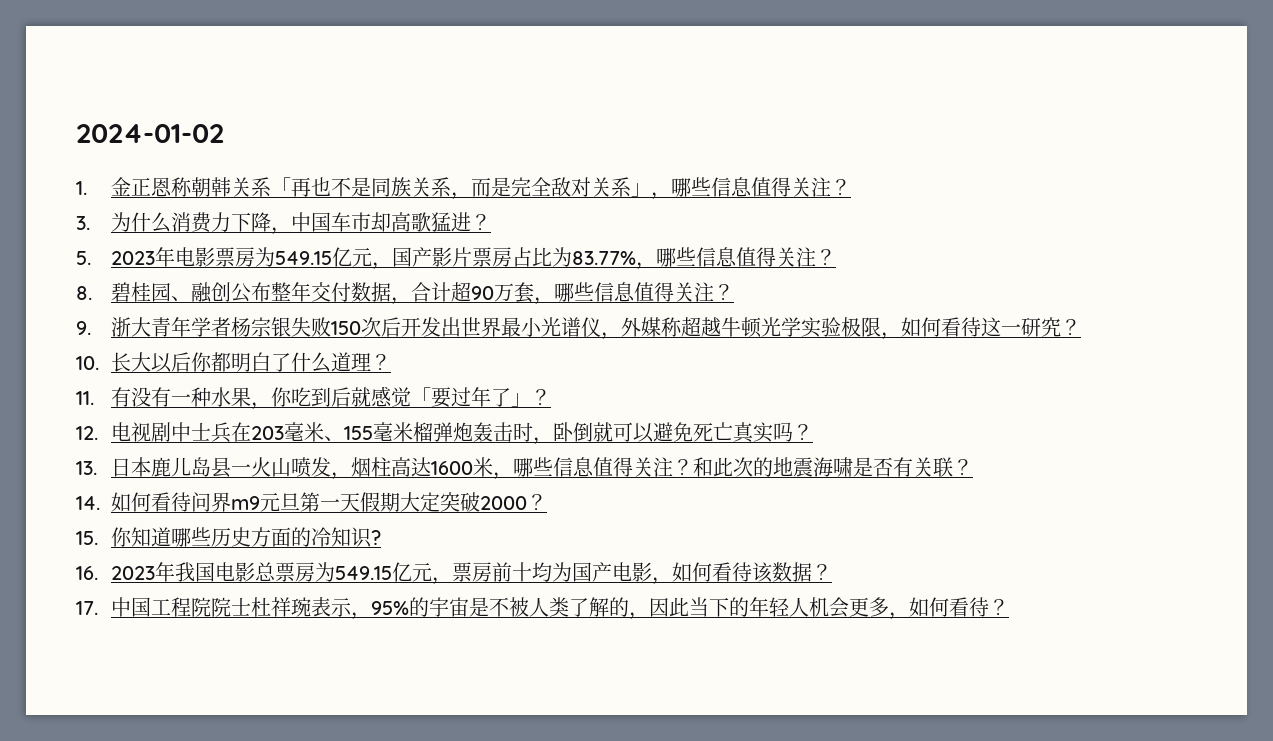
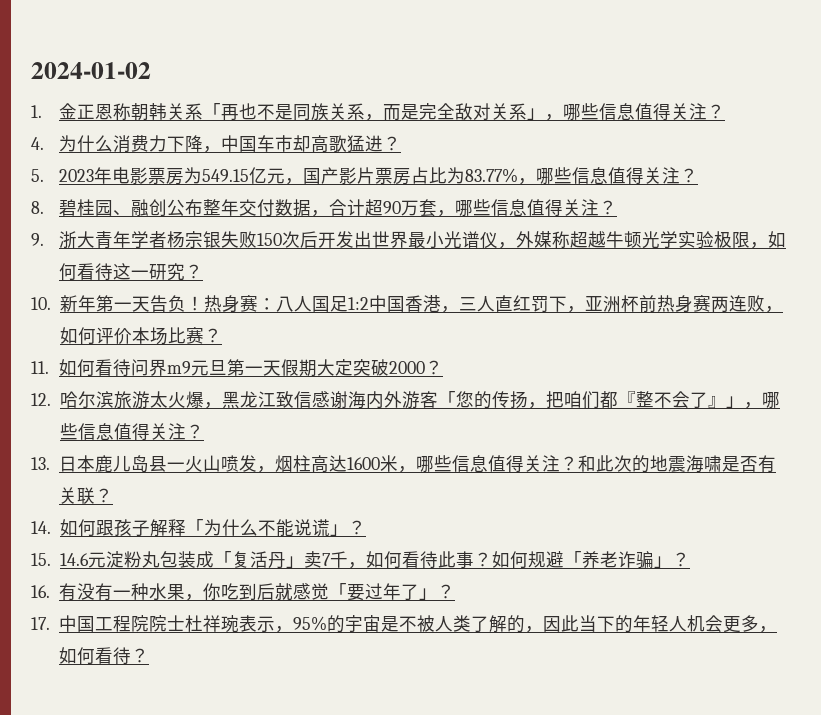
- 3.为什么消费力下降，中国车市却高歌猛进？
+ 4.为什么消费力下降，中国车市却高歌猛进？
- 10.长大以后你都明白了什么道理？
- 11.有没有一种水果，你吃到后就感觉「要过年了」？
- 12.电视剧中士兵在203毫米、155毫米榴弹炮轰击时，卧倒就可以避免死亡真实吗？
+ 10.新年第一天告负！热身赛：八人国足1:2中国香港，三人直红罚下，亚洲杯前热身赛两连败，如何评价本场比赛？
+ 11.如何看待问界m9元旦第一天假期大定突破2000？
+ 12.哈尔滨旅游太火爆，黑龙江致信感谢海内外游客「您的传扬，把咱们都『整不会了』」，哪些信息值得关注？
- 14.如何看待问界m9元旦第一天假期大定突破2000？
- 15.你知道哪些历史方面的冷知识?
- 16. 2023年我国电影总票房为549.15亿元，票房前十均为国产电影，如何看待该数据？
+ 14.如何跟孩子解释「为什么不能说谎」？
+ 15. 14.6元淀粉丸包装成「复活丹」卖7千，如何看待此事？如何规避「养老诈骗」？
+ 16.有没有一种水果，你吃到后就感觉「要过年了」？

